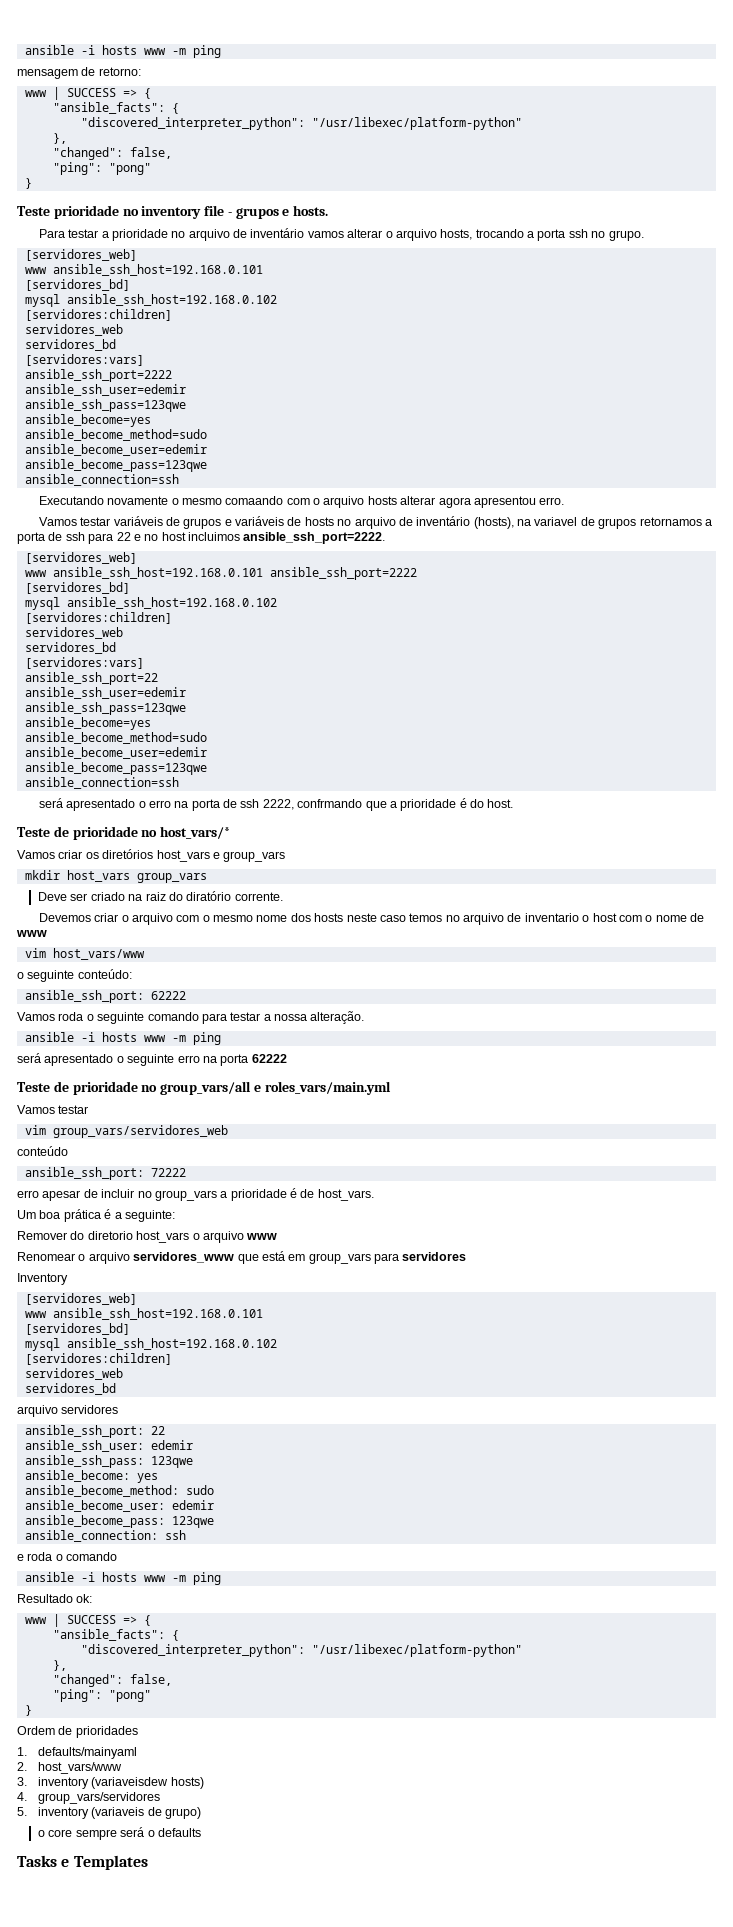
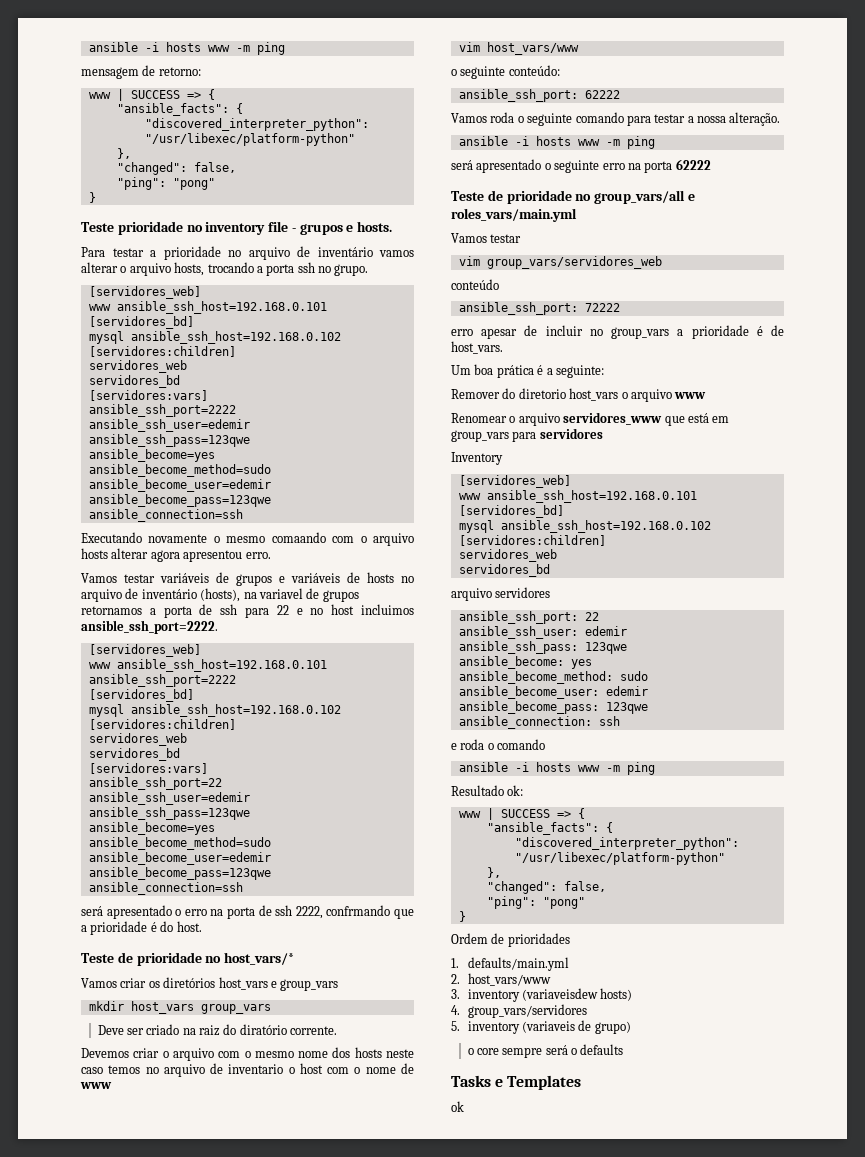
- 1. defaults/mainyaml
+ 1. defaults/main.yml
+ ok

